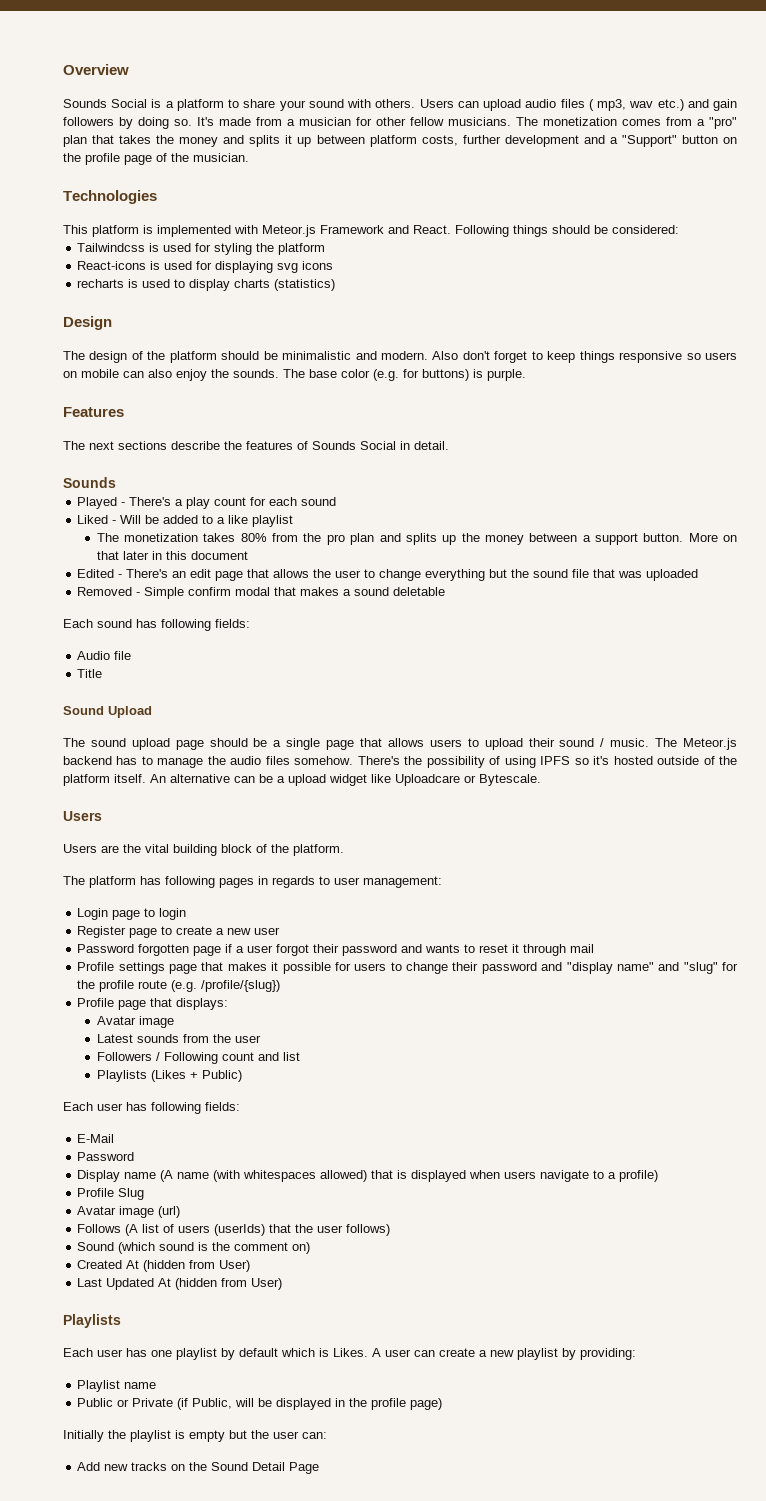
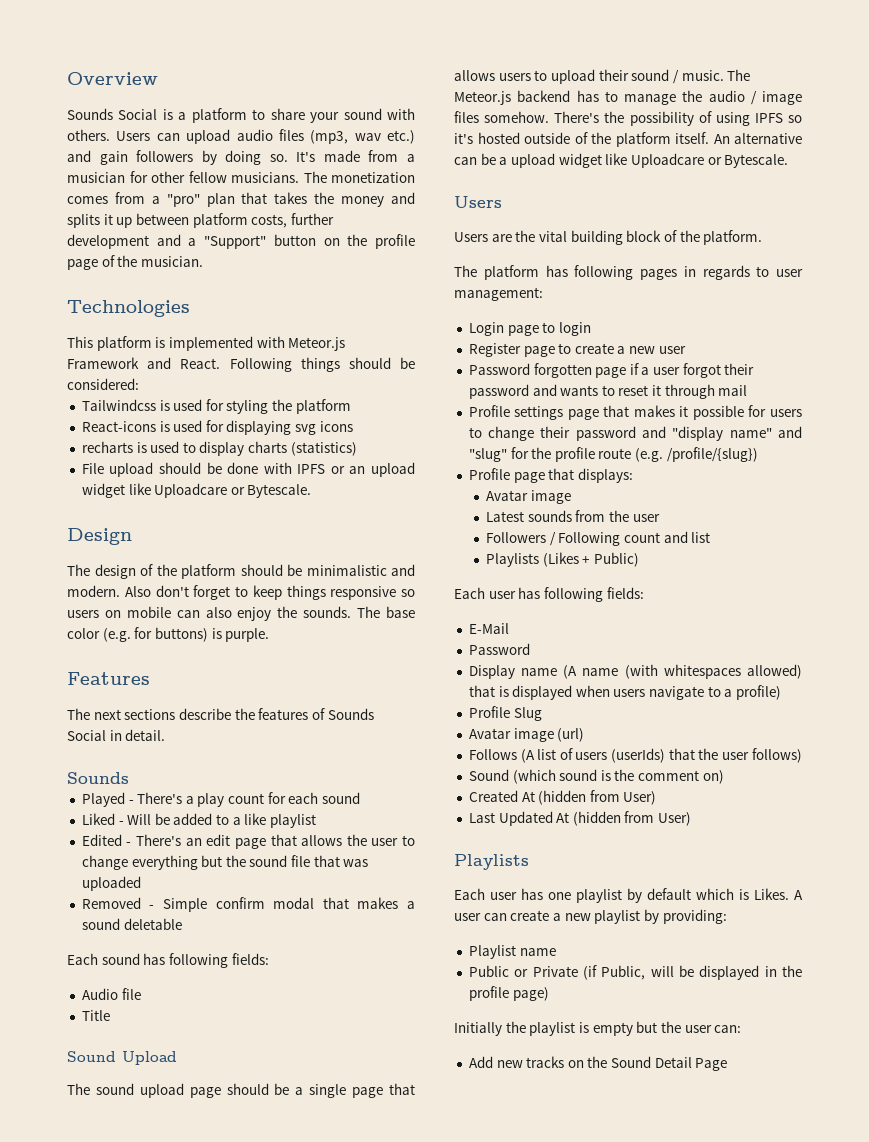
- Users can upload audio files ( mp3, wav etc.) and gain followers by doing so.
+ Users can upload audio files (mp3, wav etc.) and gain followers by doing so.
+ File upload should be done with IPFS or an upload widget like Uploadcare or Bytescale.
- The monetization takes 80% from the pro plan and splits up the money between a support button. More on that later in this document
- The Meteor.js backend has to manage the audio files somehow.
+ The Meteor.js backend has to manage the audio / image files somehow.

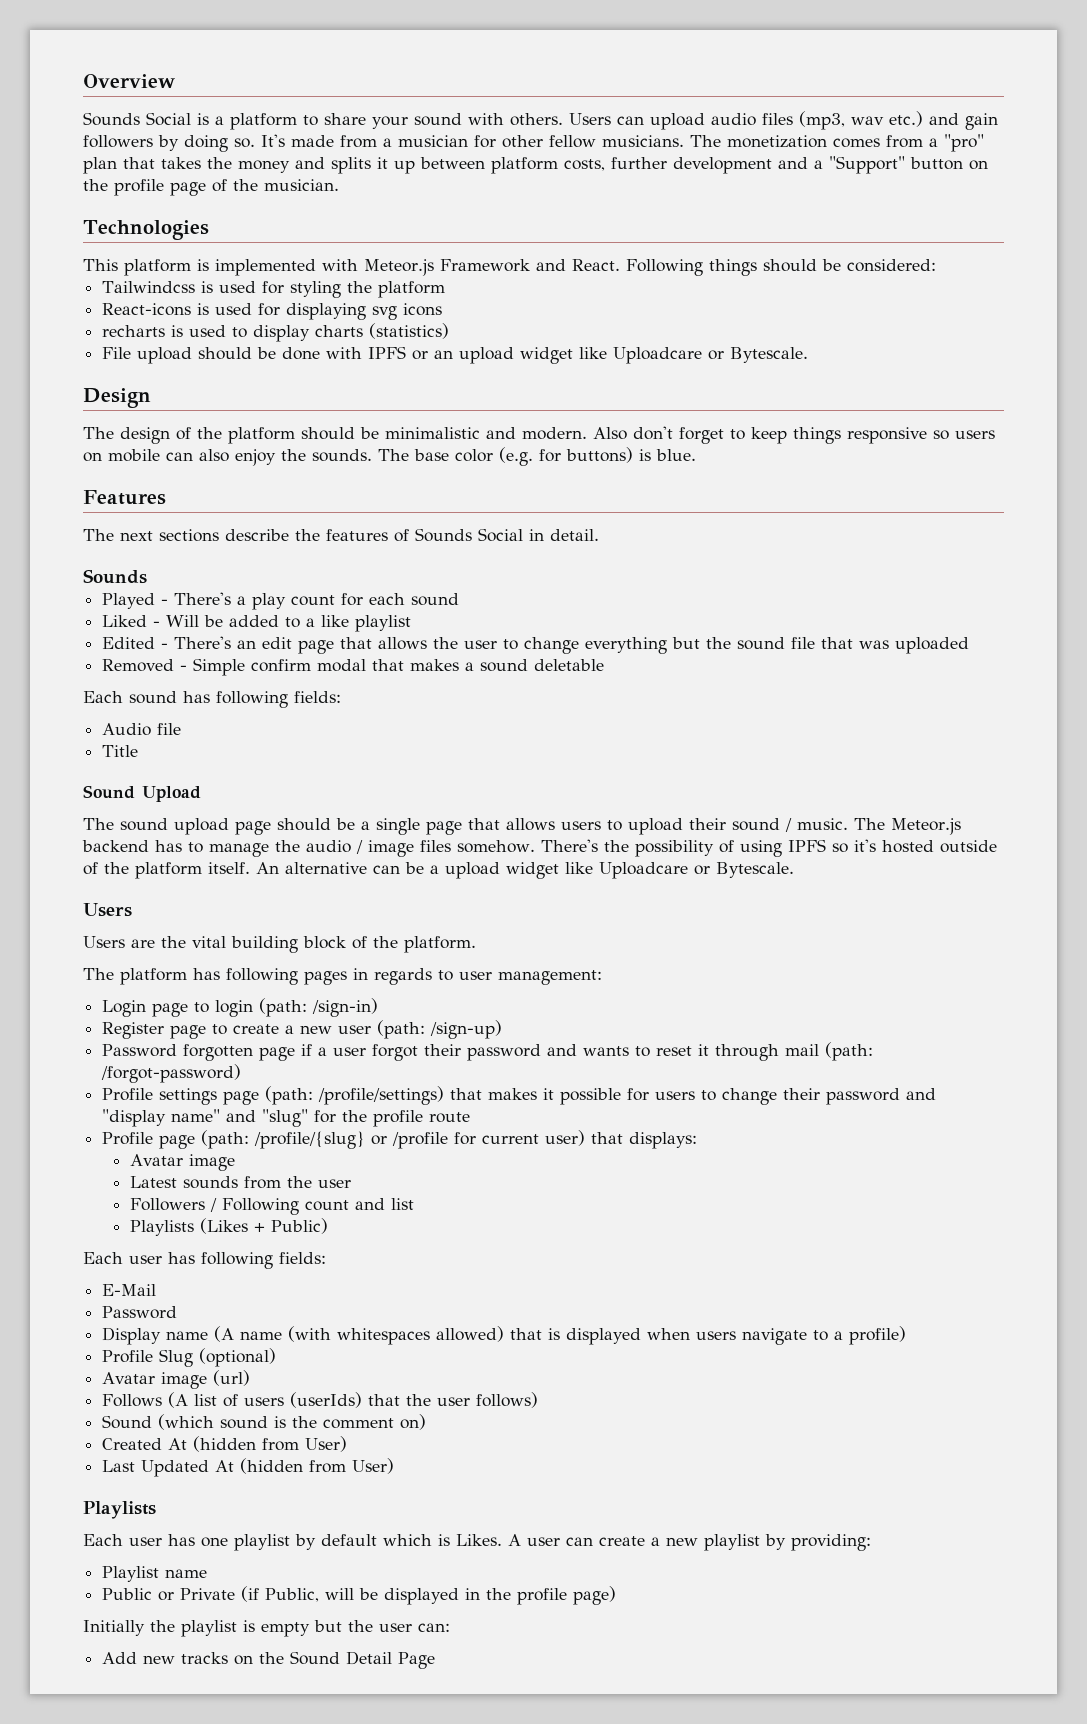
- The base color (e.g. for buttons) is purple.
+ The base color (e.g. for buttons) is blue.
- Login page to login
+ Login page to login (path: /sign-in)
- Register page to create a new user
+ Register page to create a new user (path: /sign-up)
- Password forgotten page if a user forgot their password and wants to reset it through mail
+ Password forgotten page if a user forgot their password and wants to reset it through mail (path: /forgot-password)
- Profile settings page that makes it possible for users to change their password and "display name" and "slug" for the profile route (e.g. /profile/{slug})
+ Profile settings page (path: /profile/settings) that makes it possible for users to change their password and "display name" and "slug" for the profile route
- Profile page that displays:
+ Profile page (path: /profile/{slug} or /profile for current user) that displays:
- Profile Slug
+ Profile Slug (optional)

